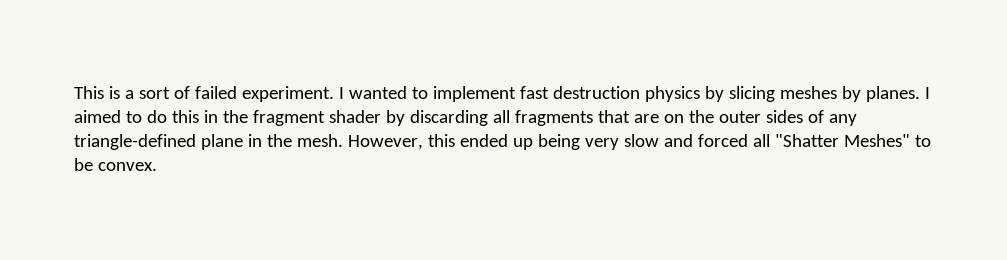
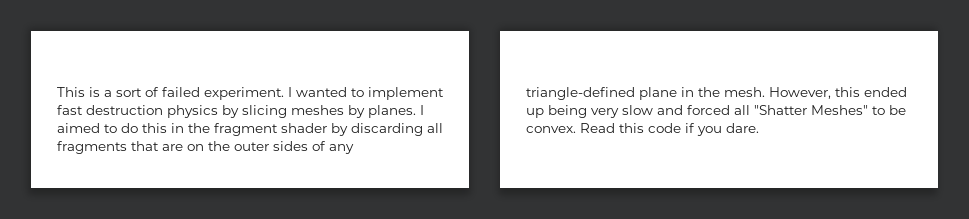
+ Read this code if you dare.

